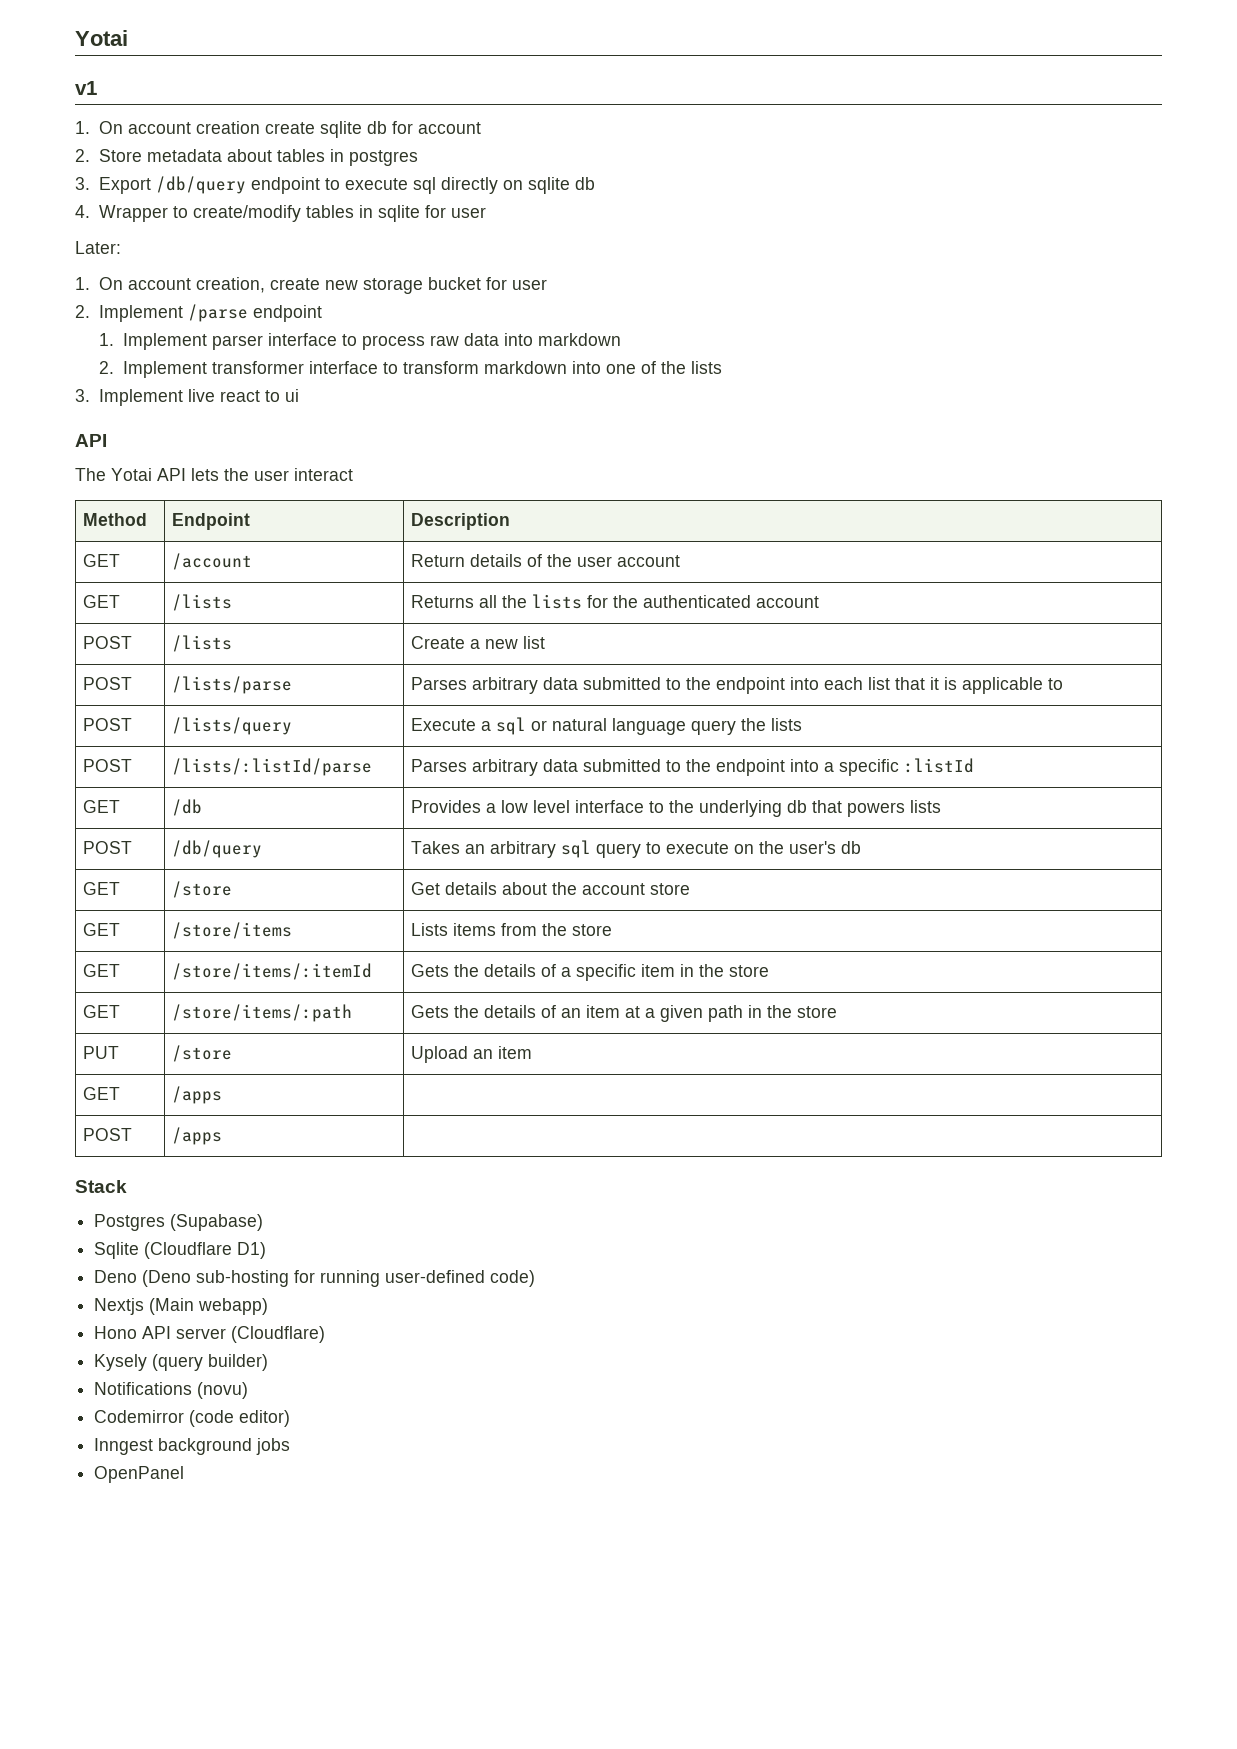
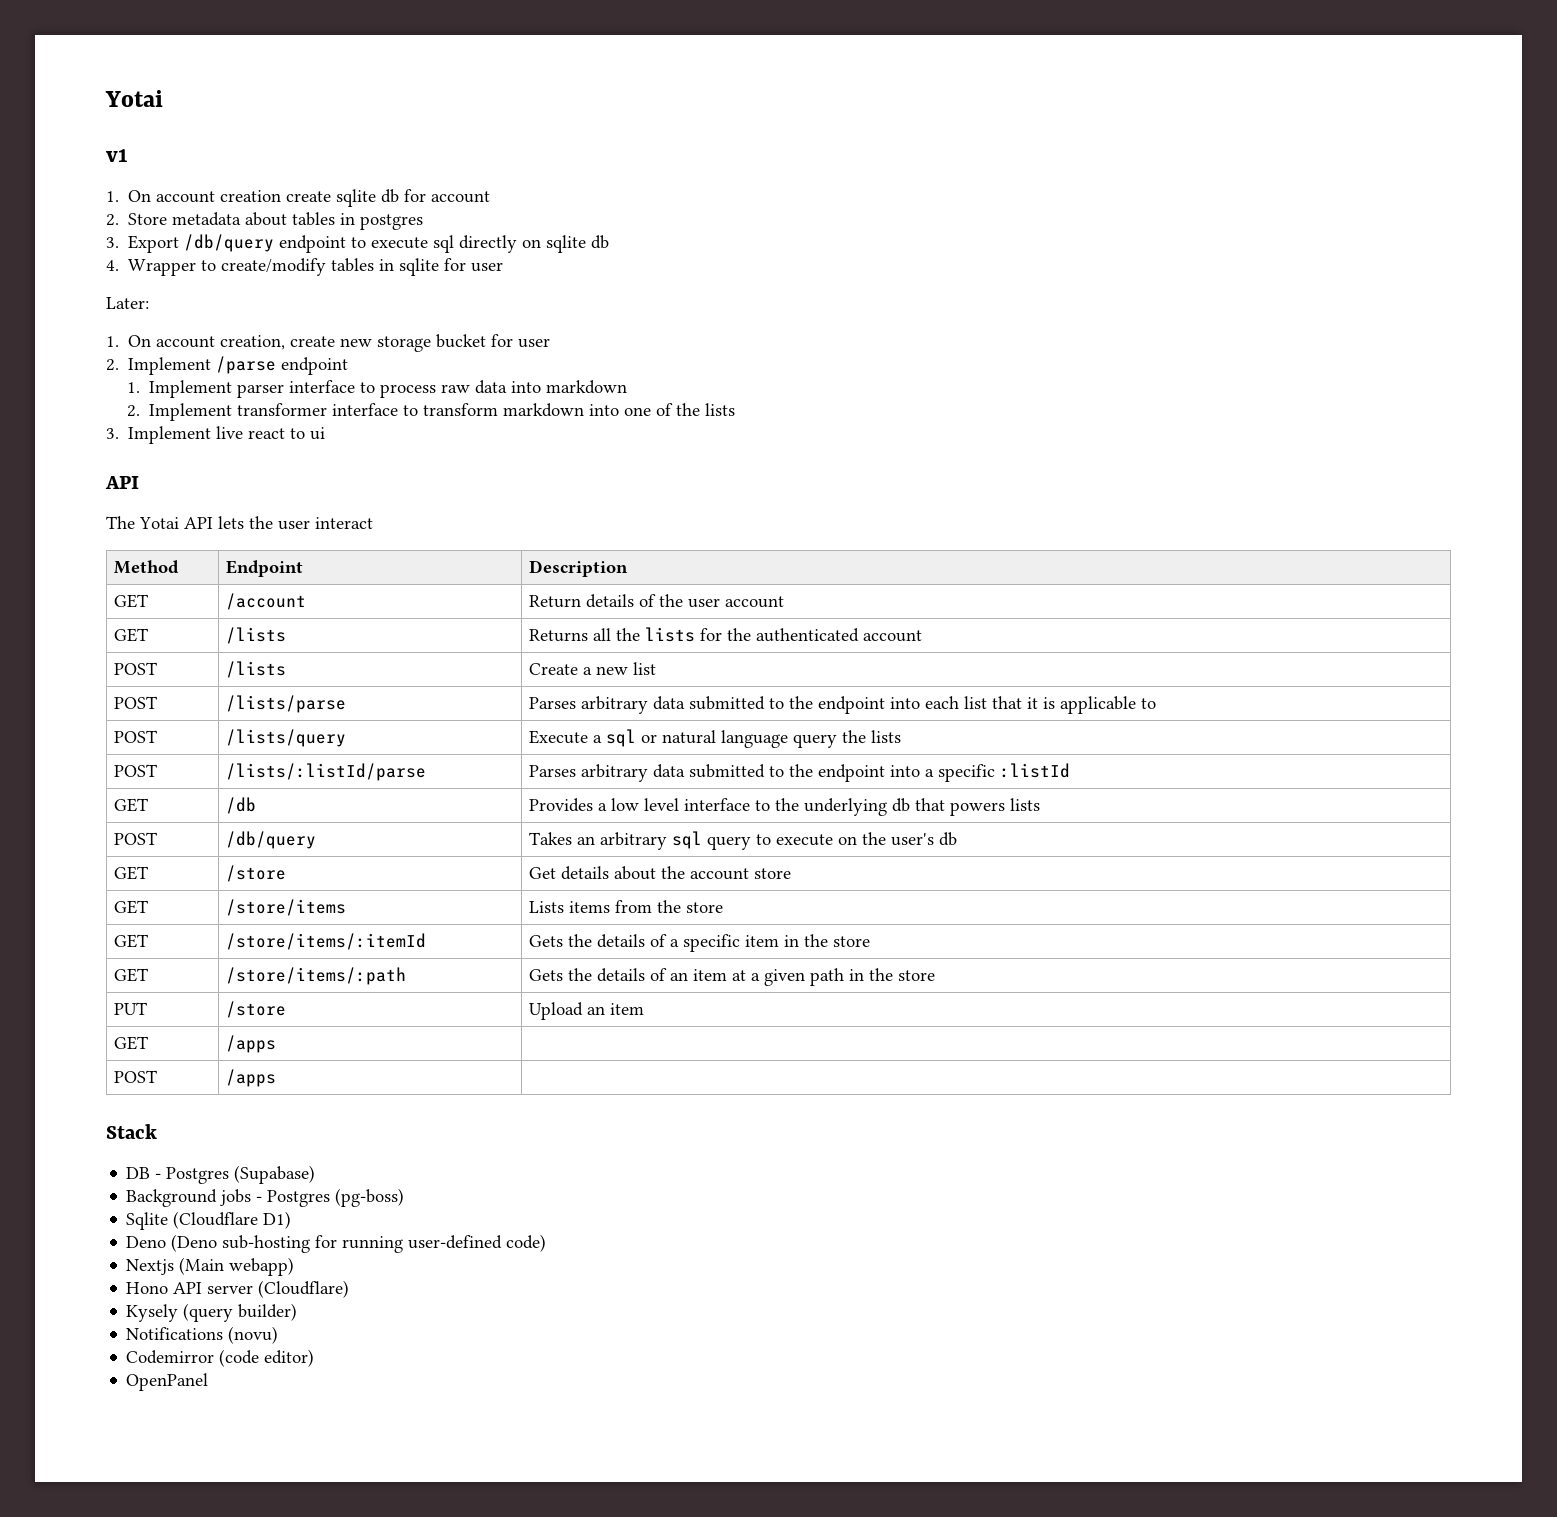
- Postgres (Supabase)
+ DB - Postgres (Supabase)
+ Background jobs - Postgres (pg-boss)
- Inngest background jobs

